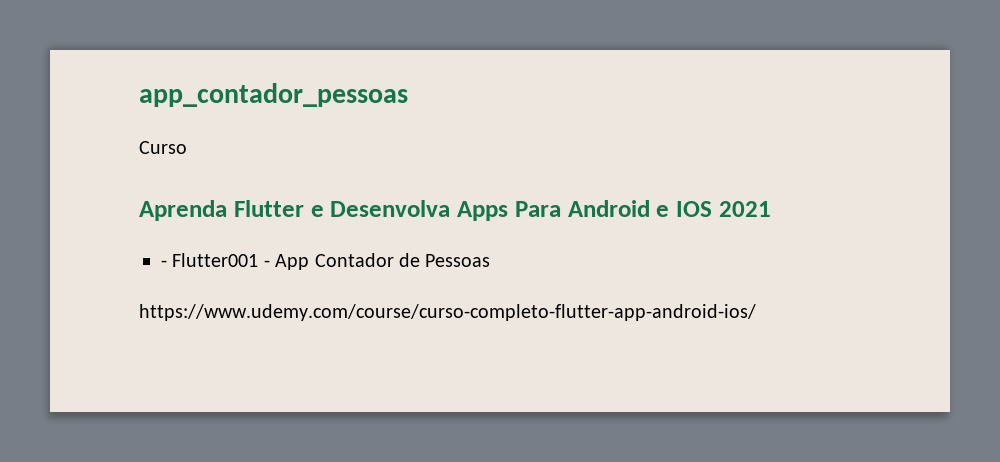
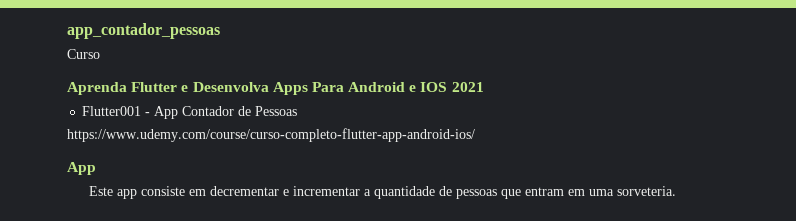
- - Flutter001 - App Contador de Pessoas
+ Flutter001 - App Contador de Pessoas
  https://www.udemy.com/course/curso-completo-flutter-app-android-ios/
+ App
+ Este app consiste em decrementar e incrementar a quantidade de pessoas que entram em uma sorveteria.

